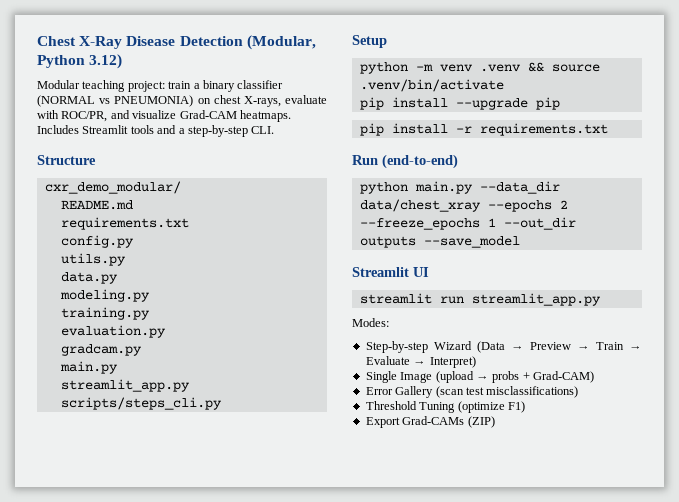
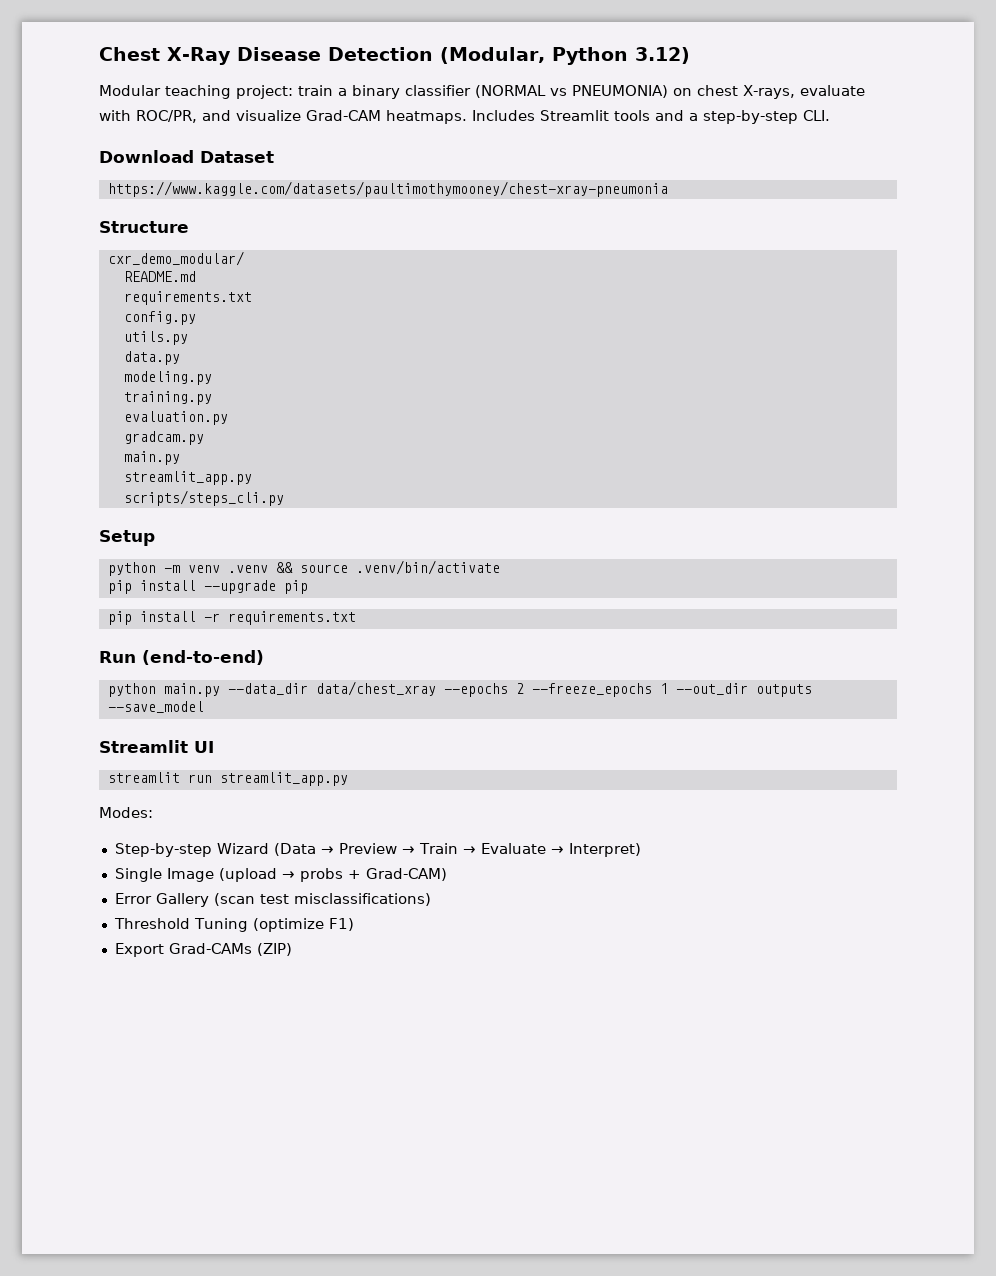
+ Download Dataset
+ https://www.kaggle.com/datasets/paultimothymooney/chest-xray-pneumonia

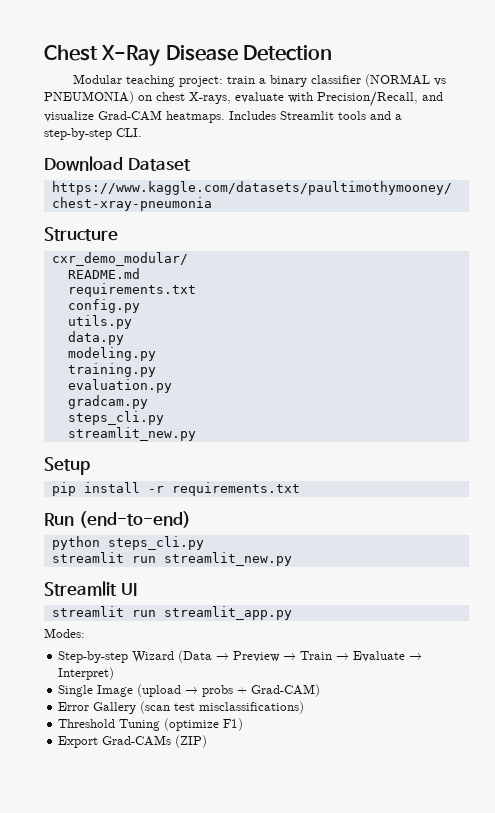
- Chest X-Ray Disease Detection (Modular, Python 3.12)
+ Chest X-Ray Disease Detection
- Modular teaching project: train a binary classifier (NORMAL vs PNEUMONIA) on chest X-rays, evaluate with ROC/PR, and visualize Grad-CAM heatmaps.
+ Modular teaching project: train a binary classifier (NORMAL vs PNEUMONIA) on chest X-rays, evaluate with Precision/Recall, and visualize Grad-CAM heatmaps.
  gradcam.py
- main.py
- streamlit_app.py
- scripts/steps_cli.py
+ steps_cli.py
+ streamlit_new.py
  Setup
- python -m venv .venv && source .venv/bin/activate
- pip install --upgrade pip
- python main.py --data_dir data/chest_xray --epochs 2 --freeze_epochs 1 --out_dir outputs --save_model
+ python steps_cli.py
+ streamlit run streamlit_new.py

